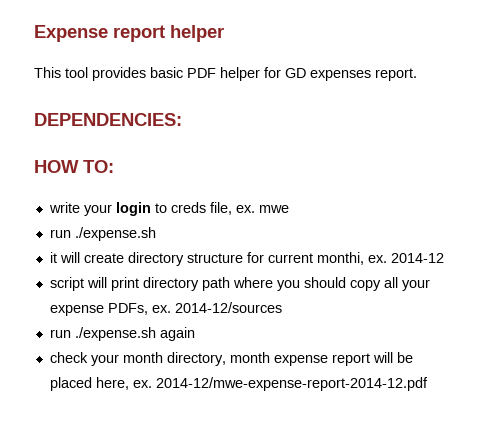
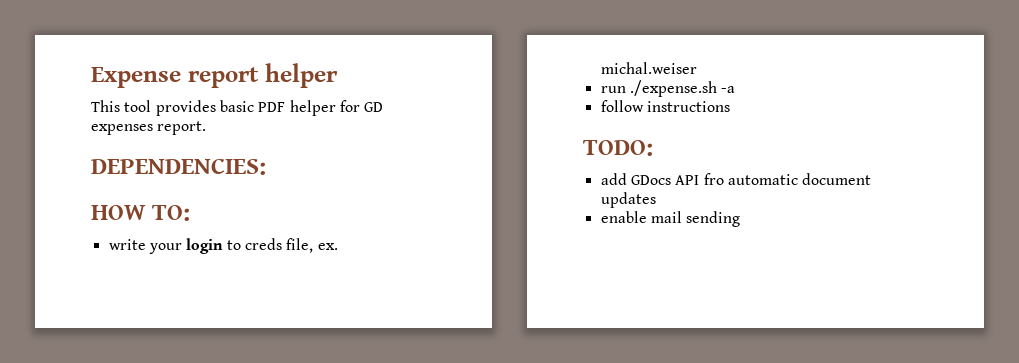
- write your login to creds file, ex. mwe
- run ./expense.sh
- it will create directory structure for current monthi, ex. 2014-12
- script will print directory path where you should copy all your expense PDFs, ex. 2014-12/sources
- run ./expense.sh again
- check your month directory, month expense report will be placed here, ex. 2014-12/mwe-expense-report-2014-12.pdf
+ write your login to creds file, ex. michal.weiser
+ run ./expense.sh -a
+ follow instructions
+ TODO:
+ add GDocs API fro automatic document updates
+ enable mail sending

